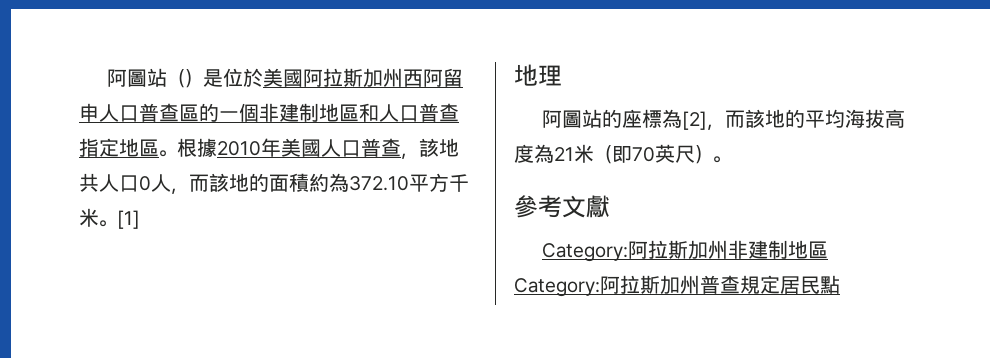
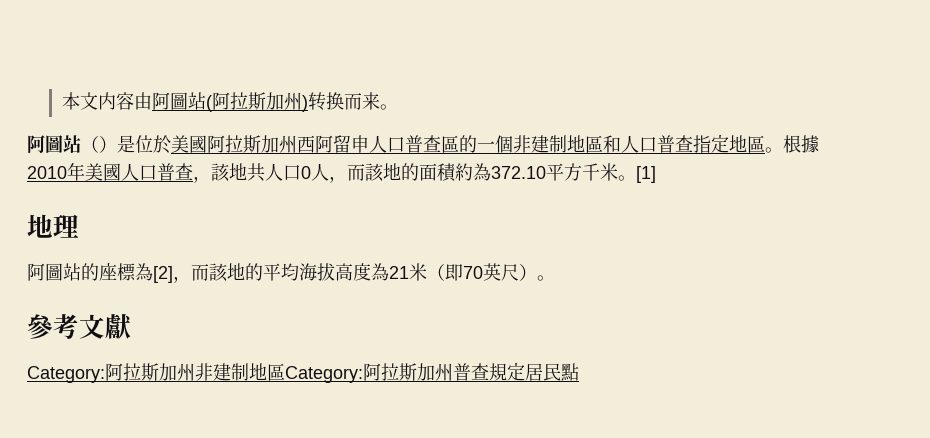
+ 本文内容由阿圖站(阿拉斯加州)转换而来。

